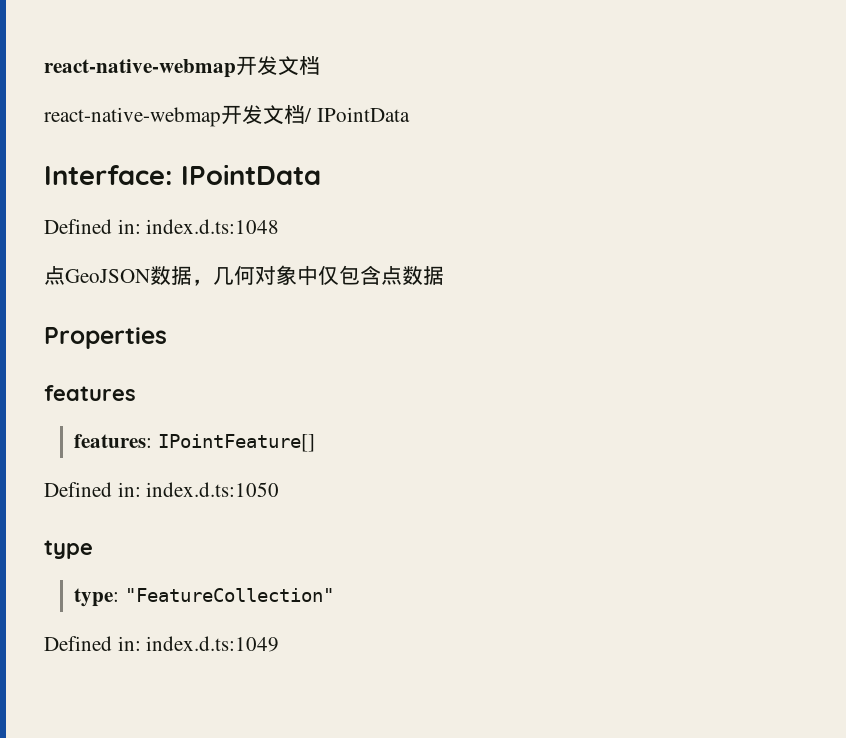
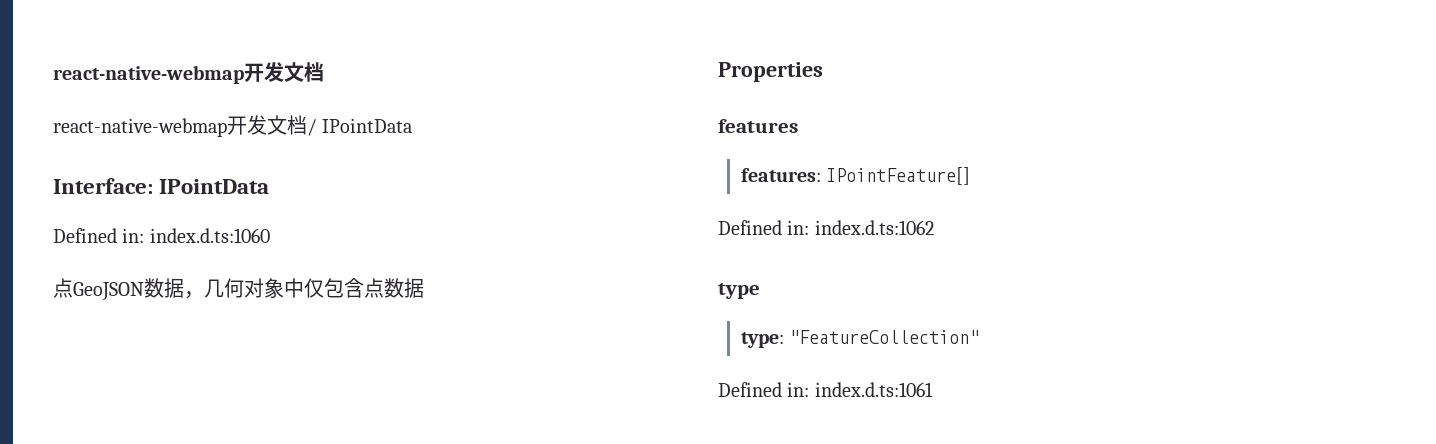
- Defined in: index.d.ts:1048
+ Defined in: index.d.ts:1060
- Defined in: index.d.ts:1050
+ Defined in: index.d.ts:1062
- Defined in: index.d.ts:1049
+ Defined in: index.d.ts:1061

